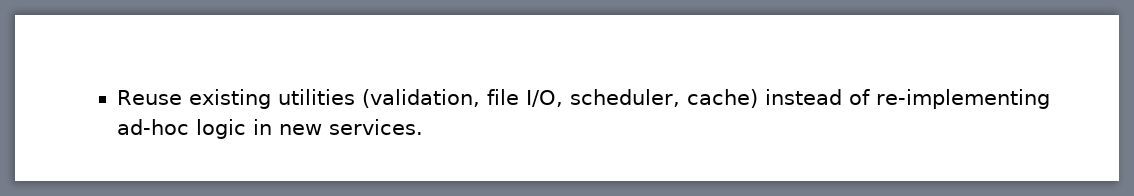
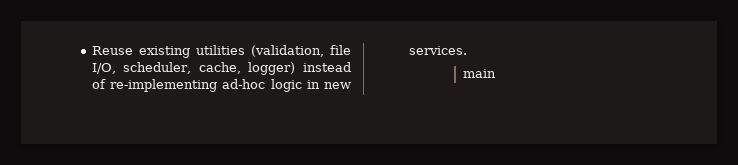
- Reuse existing utilities (validation, file I/O, scheduler, cache) instead of re-implementing ad-hoc logic in new services.
+ Reuse existing utilities (validation, file I/O, scheduler, cache, logger) instead of re-implementing ad-hoc logic in new services.
+ main

